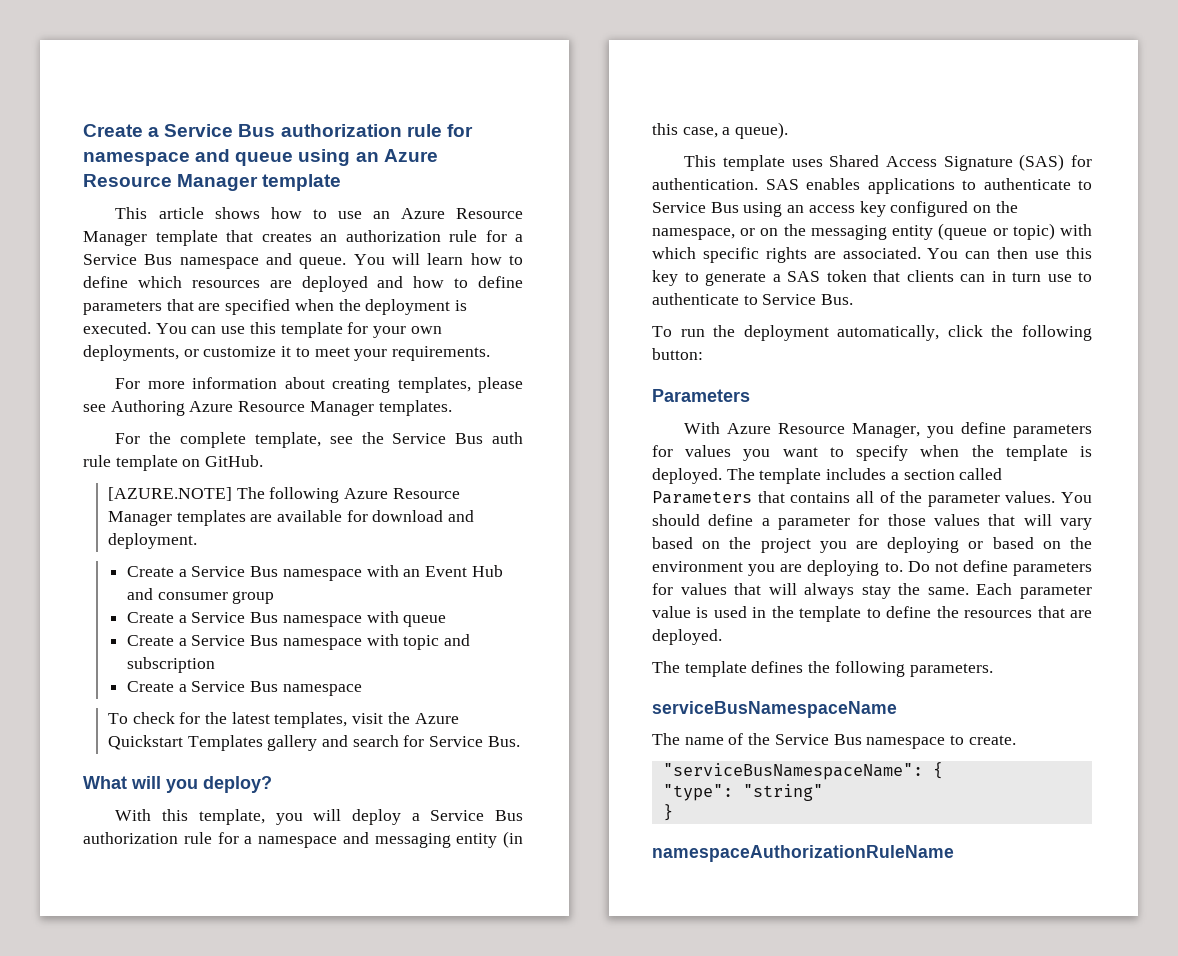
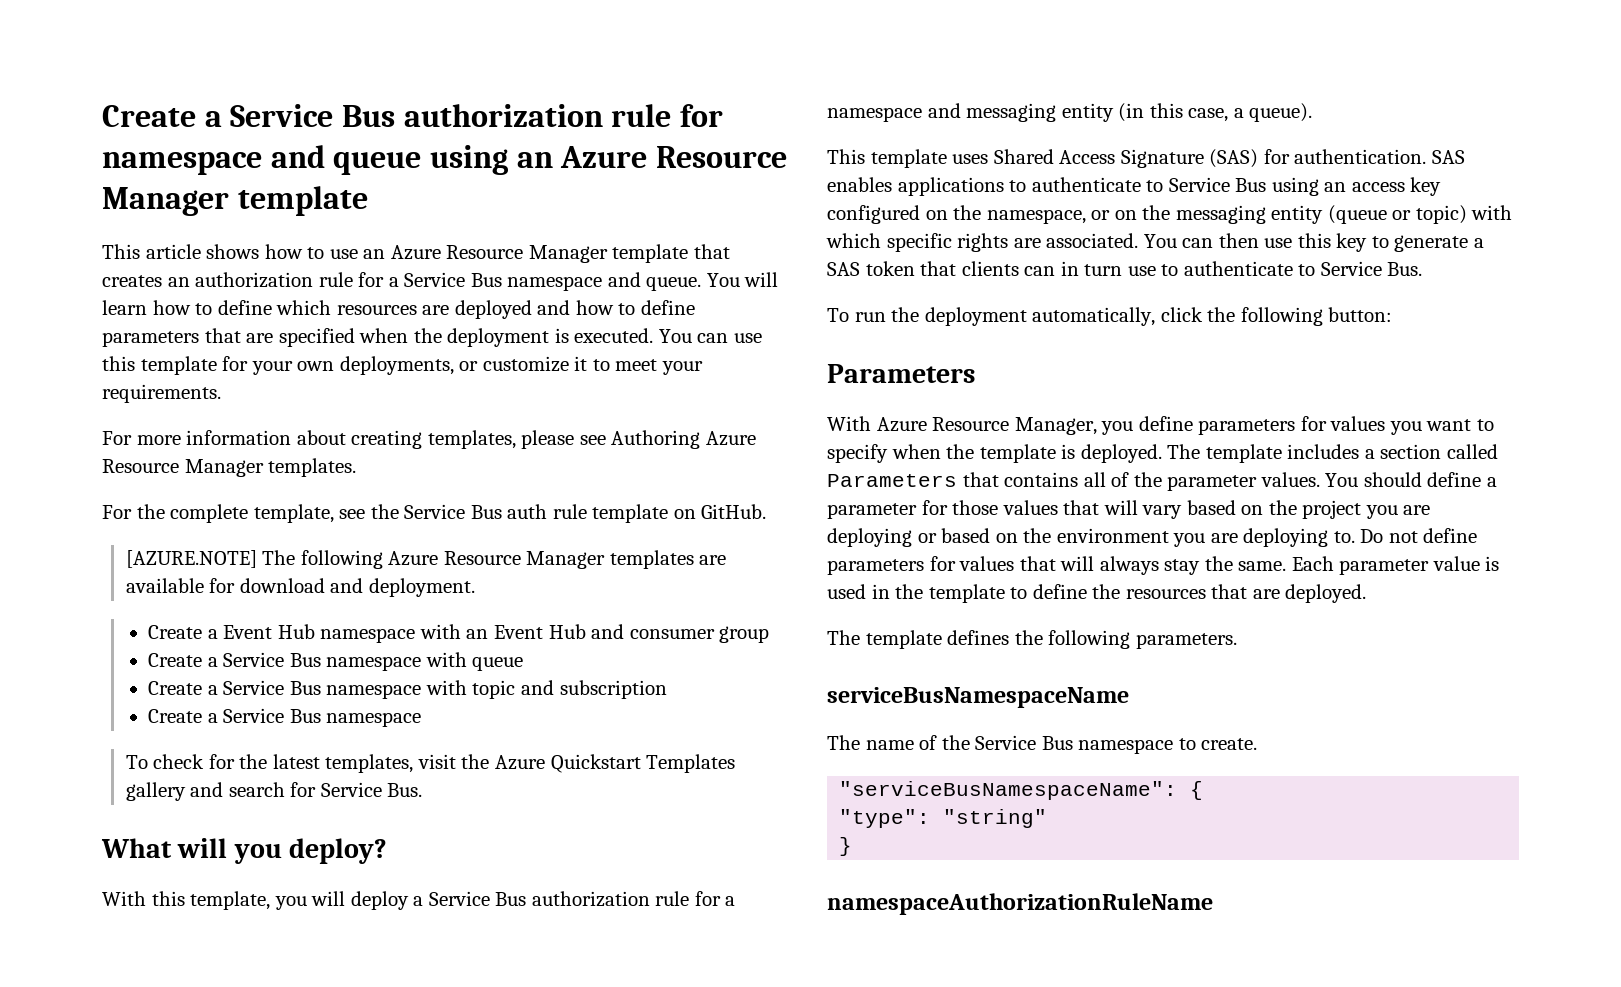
- Create a Service Bus namespace with an Event Hub and consumer group
+ Create a Event Hub namespace with an Event Hub and consumer group

